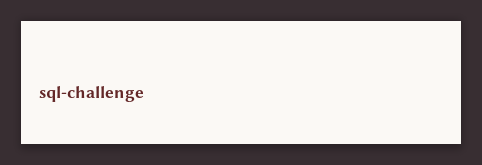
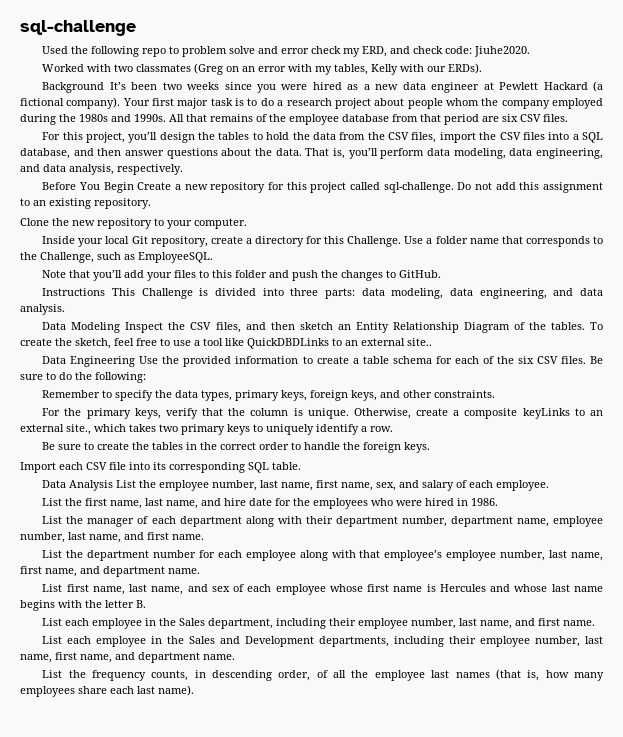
+ Used the following repo to problem solve and error check my ERD, and check code: Jiuhe2020.
+ Worked with two classmates (Greg on an error with my tables, Kelly with our ERDs).
+ Background It’s been two weeks since you were hired as a new data engineer at Pewlett Hackard (a fictional company). Your first major task is to do a research project about people whom the company employed during the 1980s and 1990s. All that remains of the employee database from that period are six CSV files.
+ For this project, you’ll design the tables to hold the data from the CSV files, import the CSV files into a SQL database, and then answer questions about the data. That is, you’ll perform data modeling, data engineering, and data analysis, respectively.
+ Before You Begin Create a new repository for this project called sql-challenge. Do not add this assignment to an existing repository.
+ Clone the new repository to your computer.
+ Inside your local Git repository, create a directory for this Challenge. Use a folder name that corresponds to the Challenge, such as EmployeeSQL.
+ Note that you’ll add your files to this folder and push the changes to GitHub.
+ Instructions This Challenge is divided into three parts: data modeling, data engineering, and data analysis.
+ Data Modeling Inspect the CSV files, and then sketch an Entity Relationship Diagram of the tables. To create the sketch, feel free to use a tool like QuickDBDLinks to an external site..
+ Data Engineering Use the provided information to create a table schema for each of the six CSV files. Be sure to do the following:
+ Remember to specify the data types, primary keys, foreign keys, and other constraints.
+ For the primary keys, verify that the column is unique. Otherwise, create a composite keyLinks to an external site., which takes two primary keys to uniquely identify a row.
+ Be sure to create the tables in the correct order to handle the foreign keys.
+ Import each CSV file into its corresponding SQL table.
+ Data Analysis List the employee number, last name, first name, sex, and salary of each employee.
+ List the first name, last name, and hire date for the employees who were hired in 1986.
+ List the manager of each department along with their department number, department name, employee number, last name, and first name.
+ List the department number for each employee along with that employee’s employee number, last name, first name, and department name.
+ List first name, last name, and sex of each employee whose first name is Hercules and whose last name begins with the letter B.
+ List each employee in the Sales department, including their employee number, last name, and first name.
+ List each employee in the Sales and Development departments, including their employee number, last name, first name, and department name.
+ List the frequency counts, in descending order, of all the employee last names (that is, how many employees share each last name).

